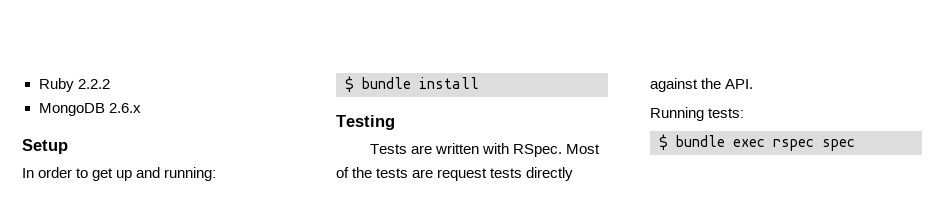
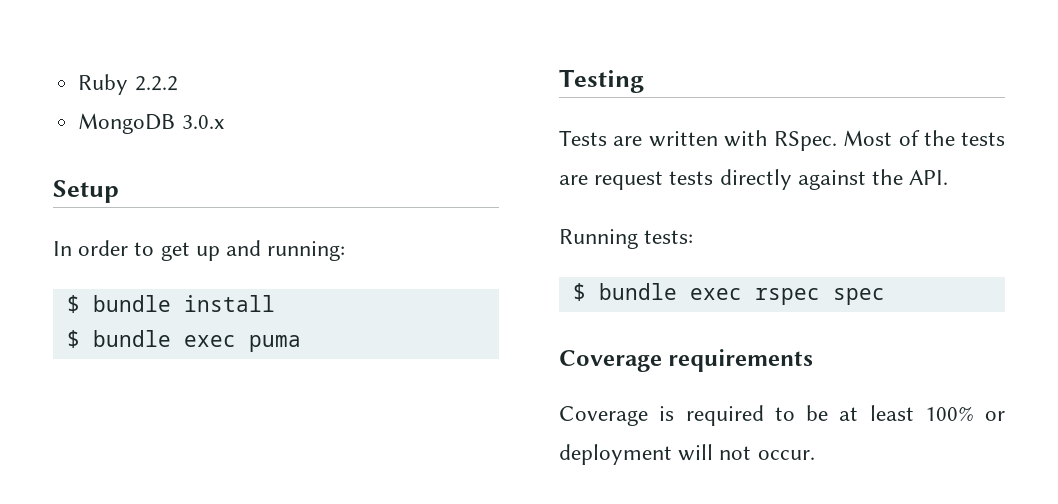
- MongoDB 2.6.x
+ MongoDB 3.0.x
+ $ bundle exec puma
+ Coverage requirements
+ Coverage is required to be at least 100% or deployment will not occur.

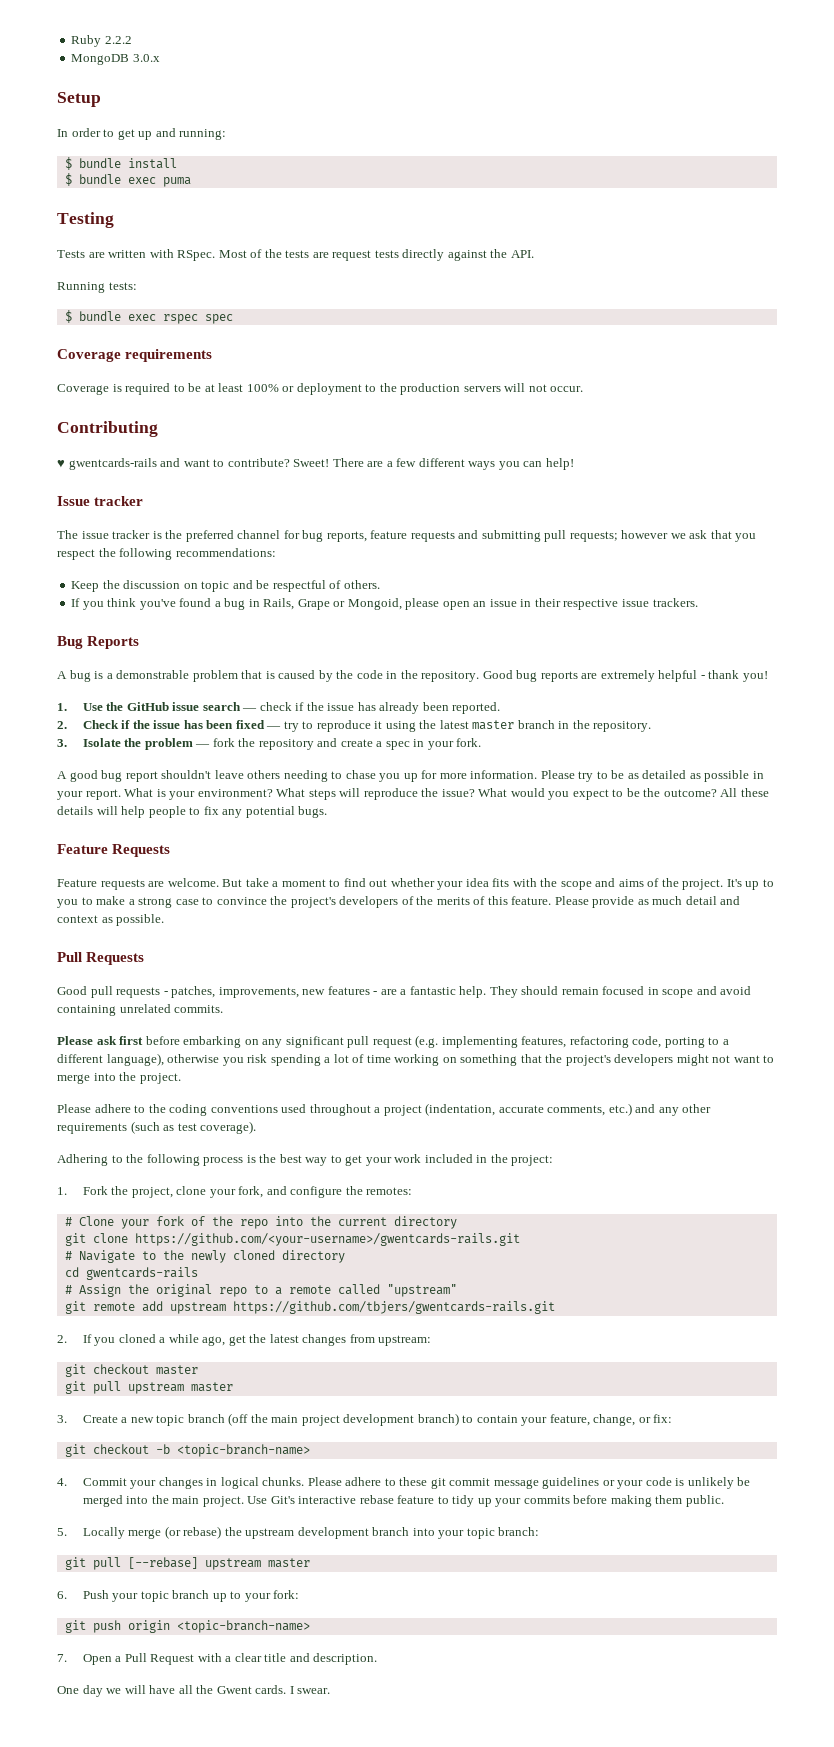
- Coverage is required to be at least 100% or deployment will not occur.
+ Coverage is required to be at least 100% or deployment to the production servers will not occur.
+ Contributing
+ ♥ gwentcards-rails and want to contribute? Sweet! There are a few different ways you can help!
+ Issue tracker
+ The issue tracker is the preferred channel for bug reports, feature requests and submitting pull requests; however we ask that you respect the following recommendations:
+ Keep the discussion on topic and be respectful of others.
+ If you think you've found a bug in Rails, Grape or Mongoid, please open an issue in their respective issue trackers.
+ Bug Reports
+ A bug is a demonstrable problem that is caused by the code in the repository. Good bug reports are extremely helpful - thank you!
+ 1. Use the GitHub issue search — check if the issue has already been reported.
+ 2. Check if the issue has been fixed — try to reproduce it using the latest master branch in the repository.
+ 3. Isolate the problem — fork the repository and create a spec in your fork.
+ A good bug report shouldn't leave others needing to chase you up for more information. Please try to be as detailed as possible in your report. What is your environment? What steps will reproduce the issue? What would you expect to be the outcome? All these details will help people to fix any potential bugs.
+ Feature Requests
+ Feature requests are welcome. But take a moment to find out whether your idea fits with the scope and aims of the project. It's up to you to make a strong case to convince the project's developers of the merits of this feature. Please provide as much detail and context as possible.
+ Pull Requests
+ Good pull requests - patches, improvements, new features - are a fantastic help. They should remain focused in scope and avoid containing unrelated commits.
+ Please ask first before embarking on any significant pull request (e.g. implementing features, refactoring code, porting to a different language), otherwise you risk spending a lot of time working on something that the project's developers might not want to merge into the project.
+ Please adhere to the coding conventions used throughout a project (indentation, accurate comments, etc.) and any other requirements (such as test coverage).
+ Adhering to the following process is the best way to get your work included in the project:
+ 1. Fork the project, clone your fork, and configure the remotes:
+ # Clone your fork of the repo into the current directory
+ git clone https://github.com/<your-username>/gwentcards-rails.git
+ # Navigate to the newly cloned directory
+ cd gwentcards-rails
+ # Assign the original repo to a remote called "upstream"
+ git remote add upstream https://github.com/tbjers/gwentcards-rails.git
+ 2. If you cloned a while ago, get the latest changes from upstream:
+ git checkout master
+ git pull upstream master
+ 3. Create a new topic branch (off the main project development branch) to contain your feature, change, or fix:
+ git checkout -b <topic-branch-name>
+ 4. Commit your changes in logical chunks. Please adhere to these git commit message guidelines or your code is unlikely be merged into the main project. Use Git's interactive rebase feature to tidy up your commits before making them public.
+ 5. Locally merge (or rebase) the upstream development branch into your topic branch:
+ git pull [--rebase] upstream master
+ 6. Push your topic branch up to your fork:
+ git push origin <topic-branch-name>
+ 7. Open a Pull Request with a clear title and description.
+ One day we will have all the Gwent cards. I swear.

